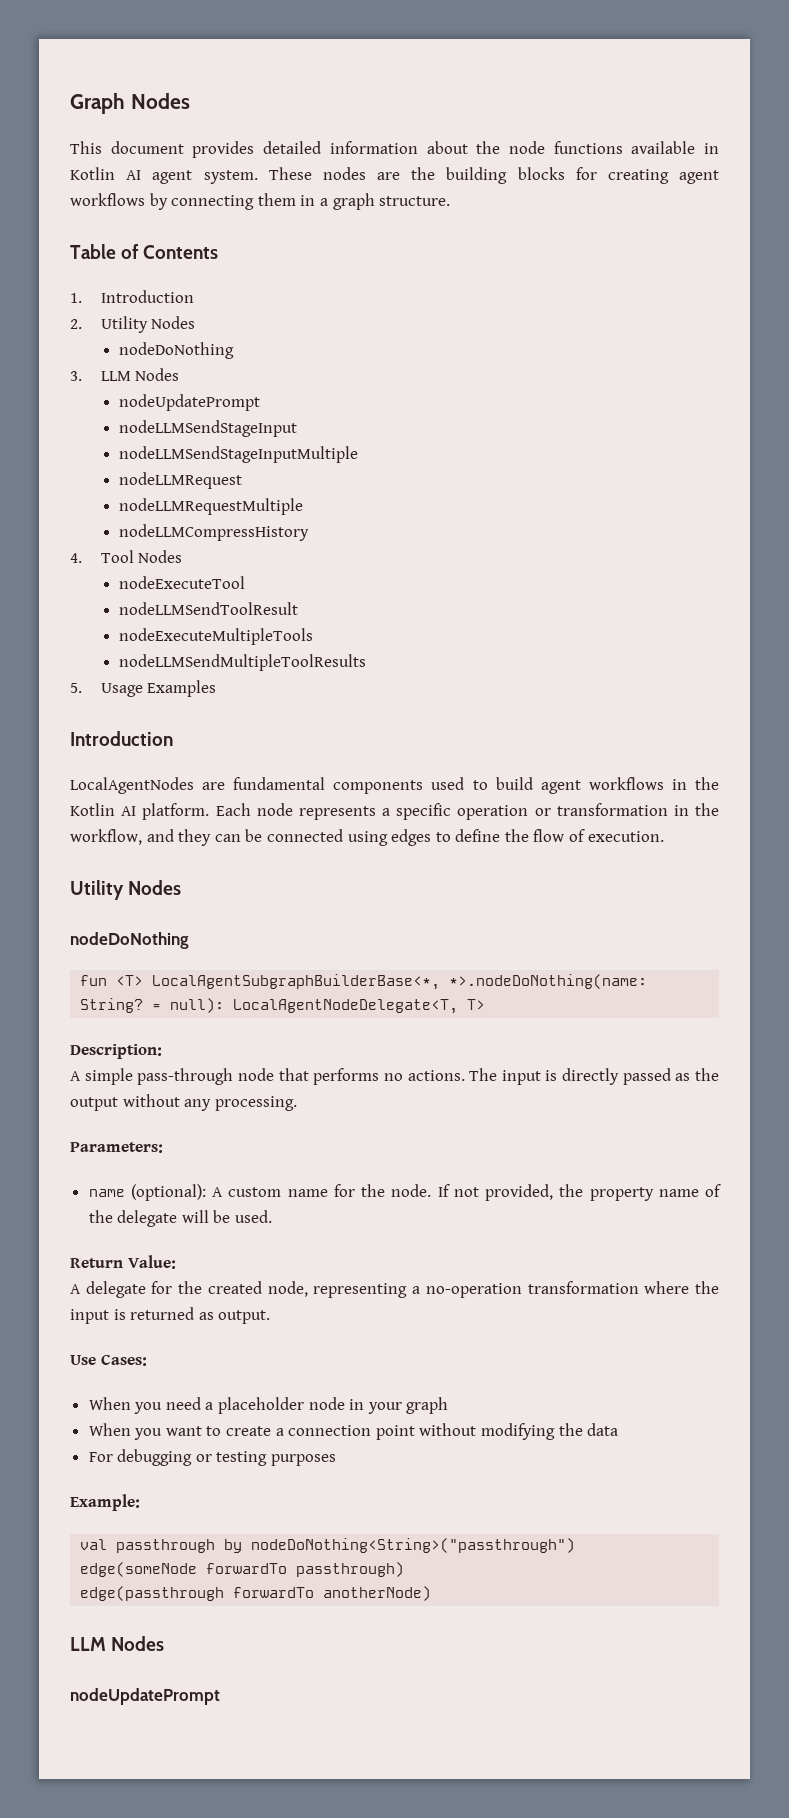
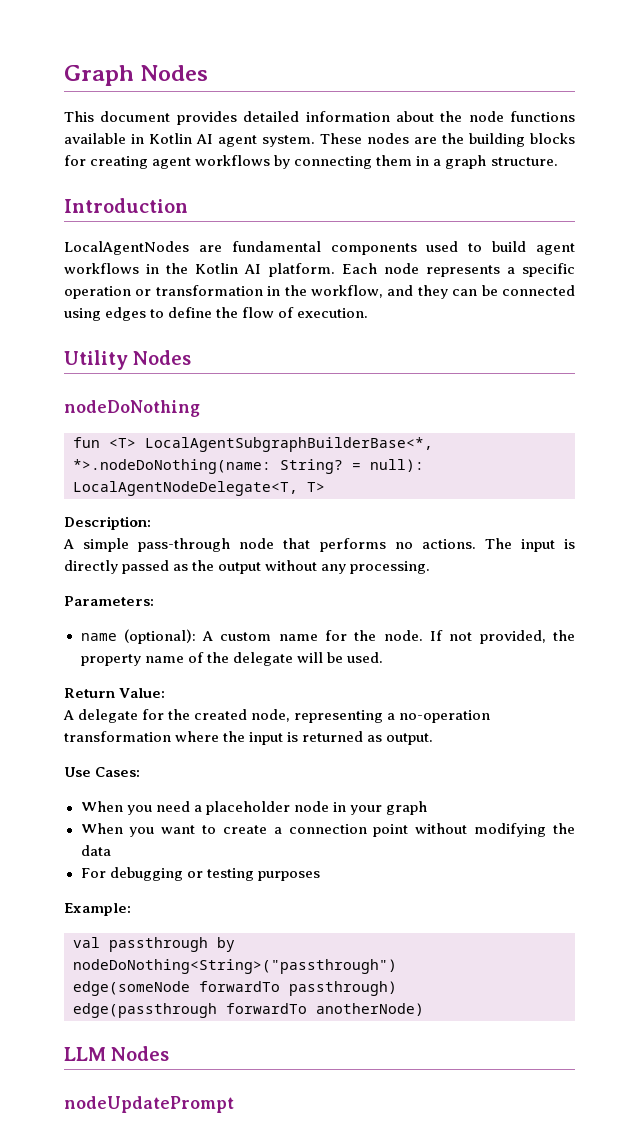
- Table of Contents
- 1. Introduction
- 2. Utility Nodes
- nodeDoNothing
- 3. LLM Nodes
- nodeUpdatePrompt
- nodeLLMSendStageInput
- nodeLLMSendStageInputMultiple
- nodeLLMRequest
- nodeLLMRequestMultiple
- nodeLLMCompressHistory
- 4. Tool Nodes
- nodeExecuteTool
- nodeLLMSendToolResult
- nodeExecuteMultipleTools
- nodeLLMSendMultipleToolResults
- 5. Usage Examples

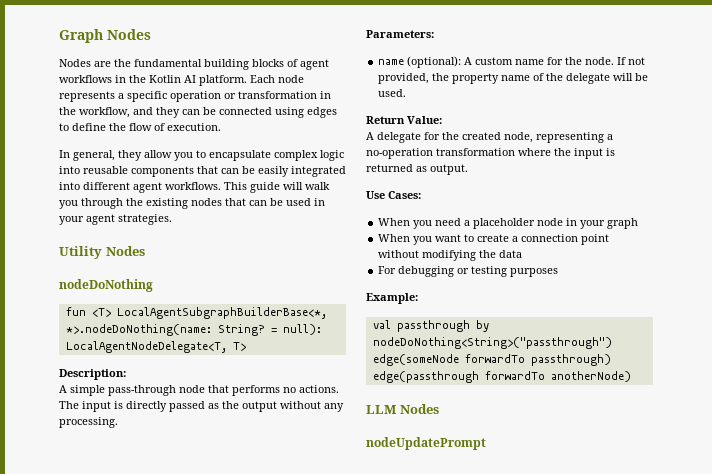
- This document provides detailed information about the node functions available in Kotlin AI agent system. These nodes are the building blocks for creating agent workflows by connecting them in a graph structure.
- Introduction
- LocalAgentNodes are fundamental components used to build agent workflows in the Kotlin AI platform.
+ Nodes are the fundamental building blocks of agent workflows in the Kotlin AI platform.
+ In general, they allow you to encapsulate complex logic into reusable components that can be easily integrated into different agent workflows. This guide will walk you through the existing nodes that can be used in your agent strategies.

